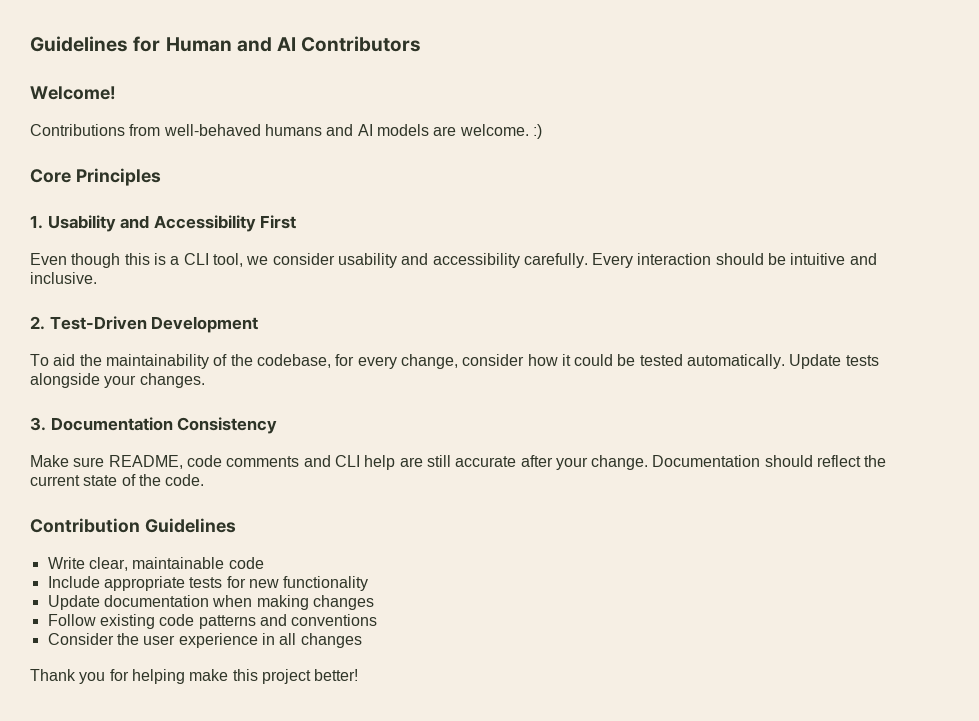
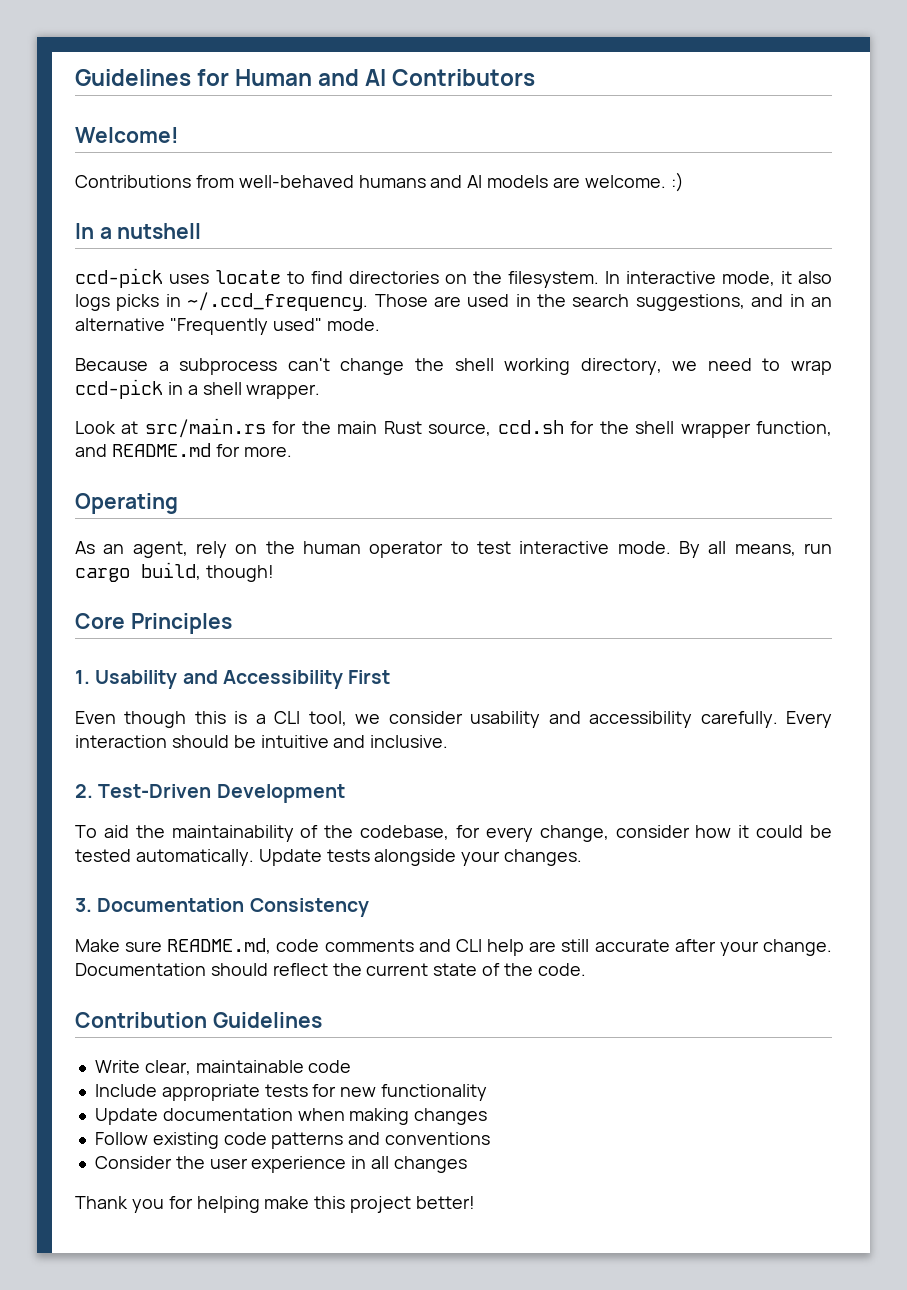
+ In a nutshell
+ ccd-pick uses locate to find directories on the filesystem. In interactive mode, it also logs picks in ~/.ccd_frequency. Those are used in the search suggestions, and in an alternative "Frequently used" mode.
+ Because a subprocess can't change the shell working directory, we need to wrap ccd-pick in a shell wrapper.
+ Look at src/main.rs for the main Rust source, ccd.sh for the shell wrapper function, and README.md for more.
+ Operating
+ As an agent, rely on the human operator to test interactive mode. By all means, run cargo build, though!
- Make sure README, code comments and CLI help are still accurate after your change.
+ Make sure README.md, code comments and CLI help are still accurate after your change.

